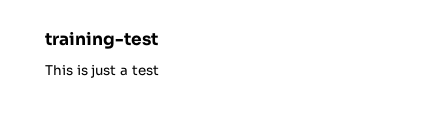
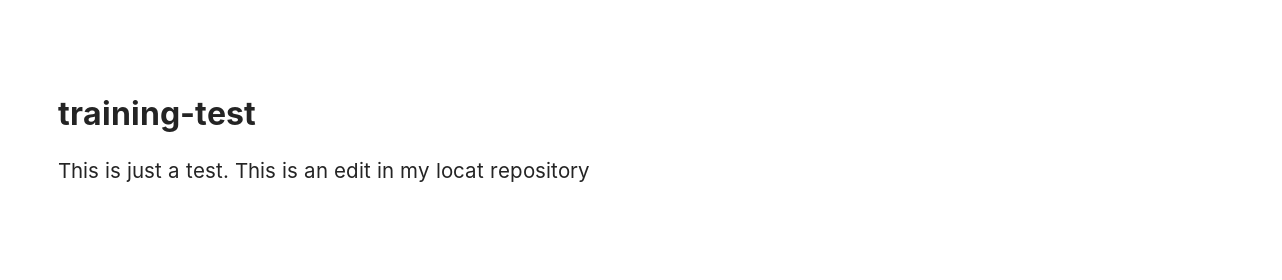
- This is just a test
+ This is just a test. This is an edit in my locat repository

